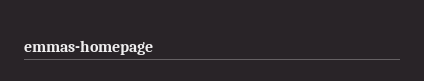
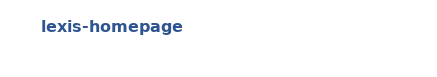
- emmas-homepage
+ lexis-homepage

